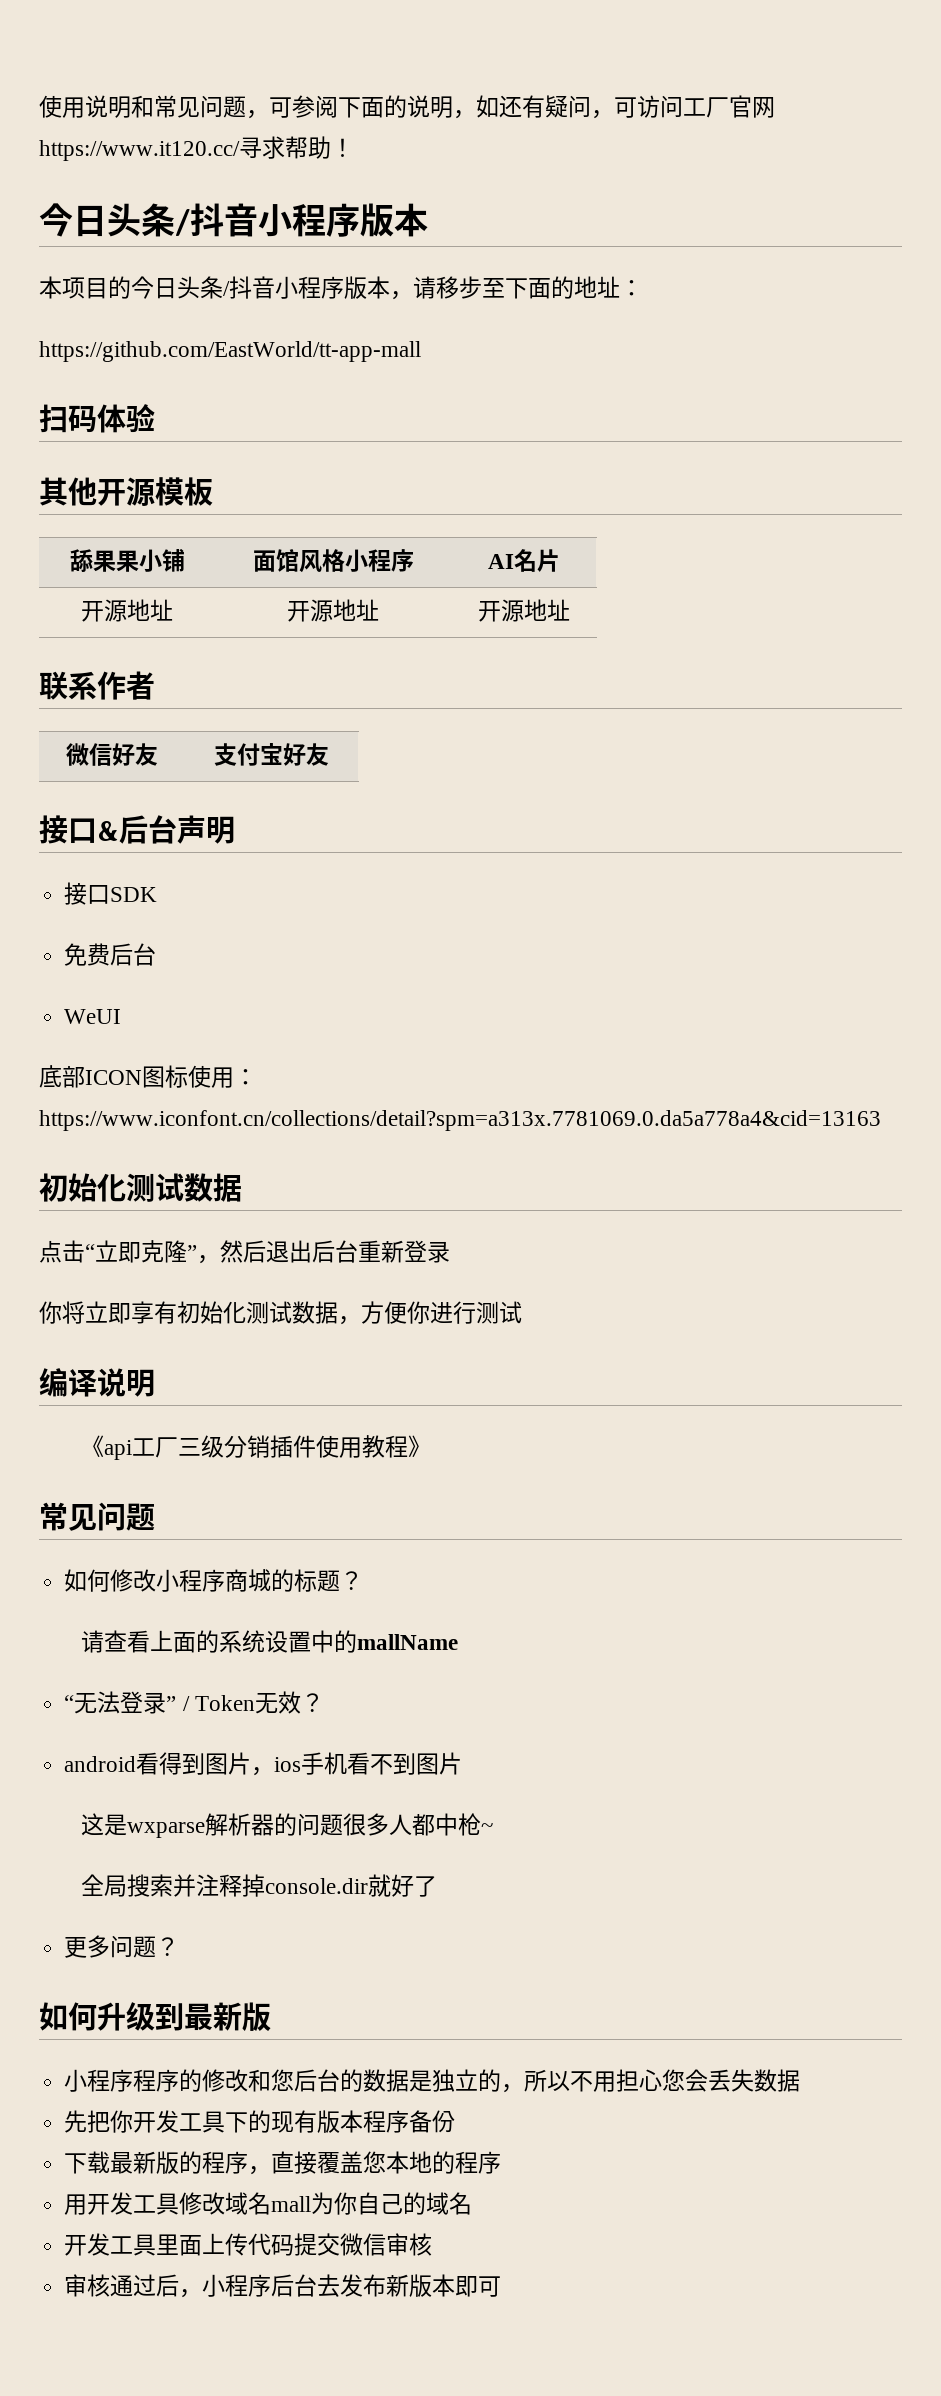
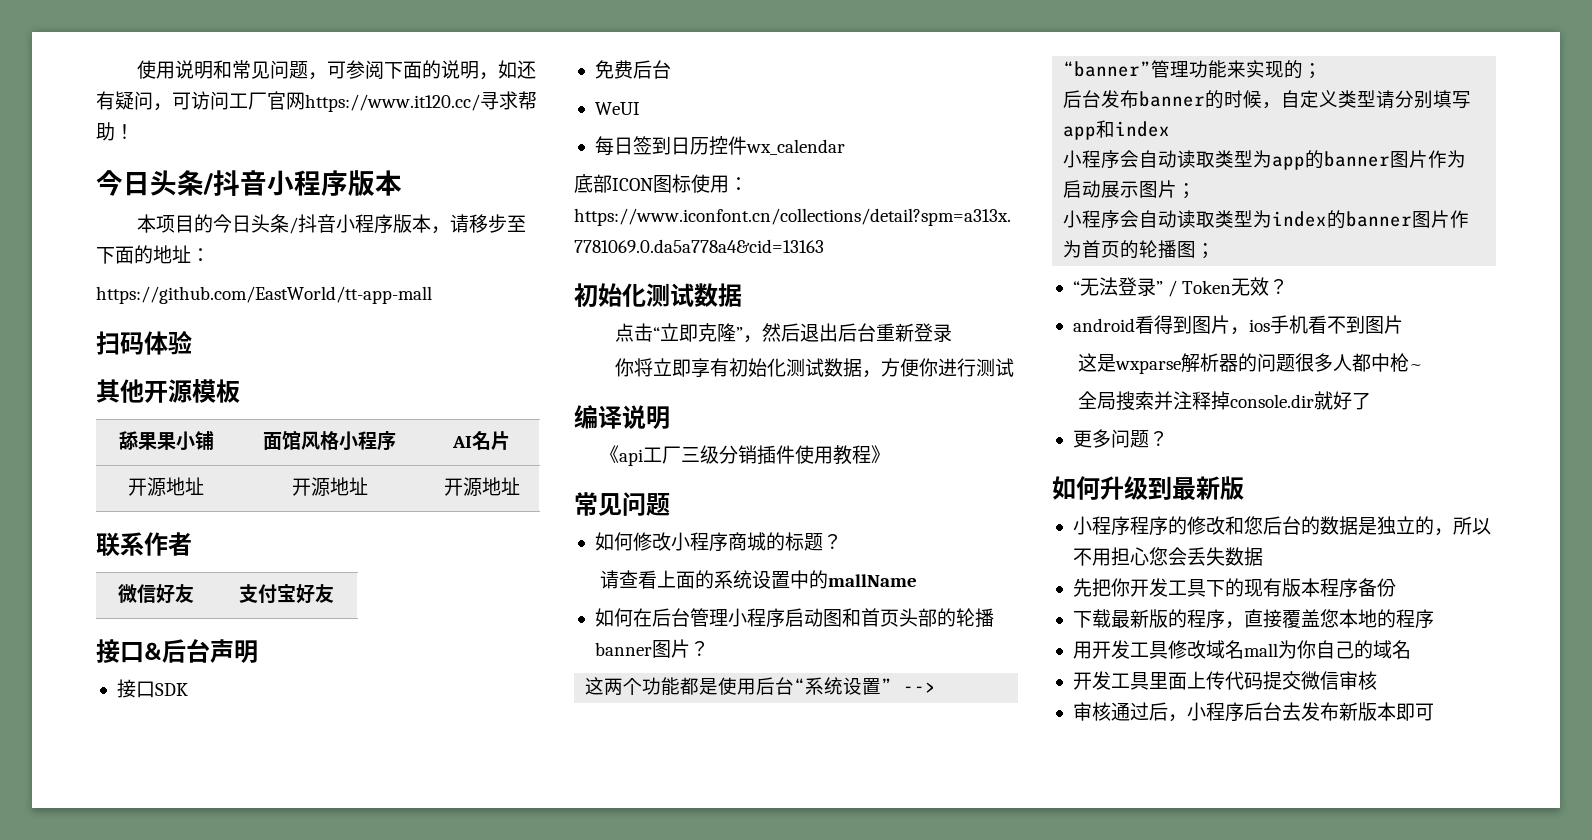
+ 每日签到日历控件wx_calendar
+ 如何在后台管理小程序启动图和首页头部的轮播banner图片？
+ 这两个功能都是使用后台“系统设置” --> “banner”管理功能来实现的；
+ 后台发布banner的时候，自定义类型请分别填写app和index
+ 小程序会自动读取类型为app的banner图片作为启动展示图片；
+ 小程序会自动读取类型为index的banner图片作为首页的轮播图；

